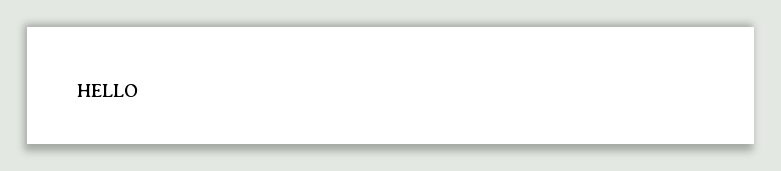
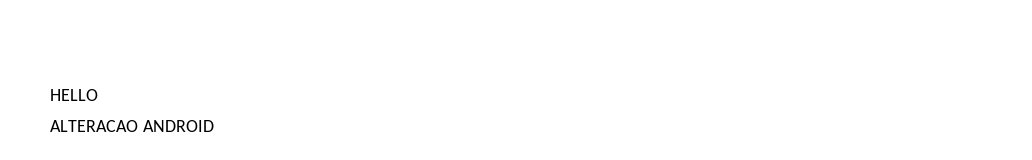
+ ALTERACAO ANDROID

